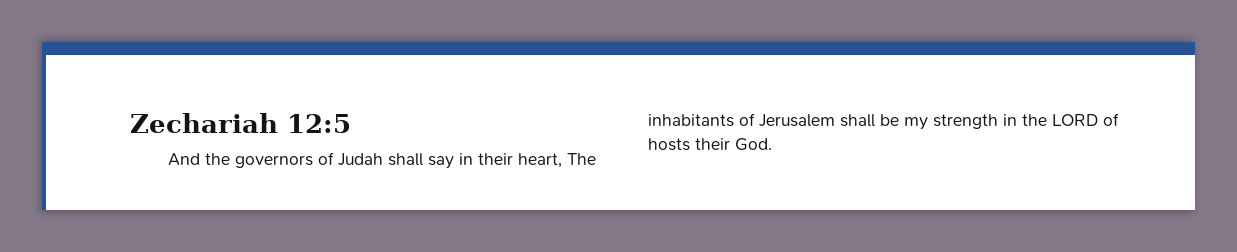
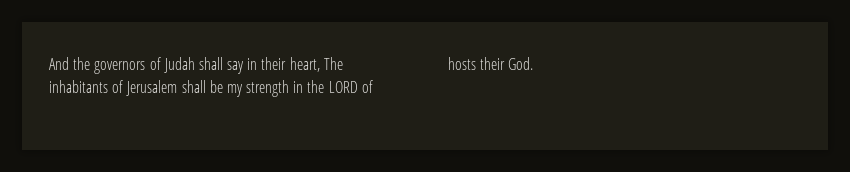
- Zechariah 12:5

